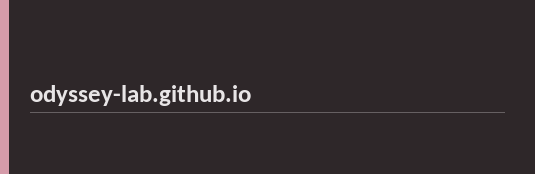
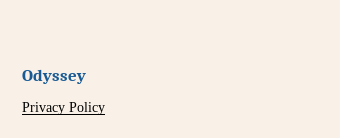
- odyssey-lab.github.io
+ Odyssey
+ Privacy Policy

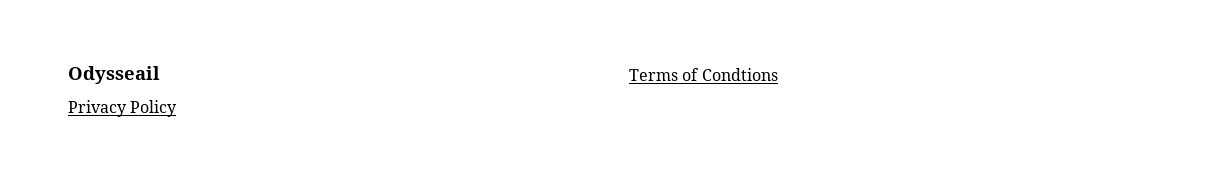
- Odyssey
+ Odysseail
+ Terms of Condtions

